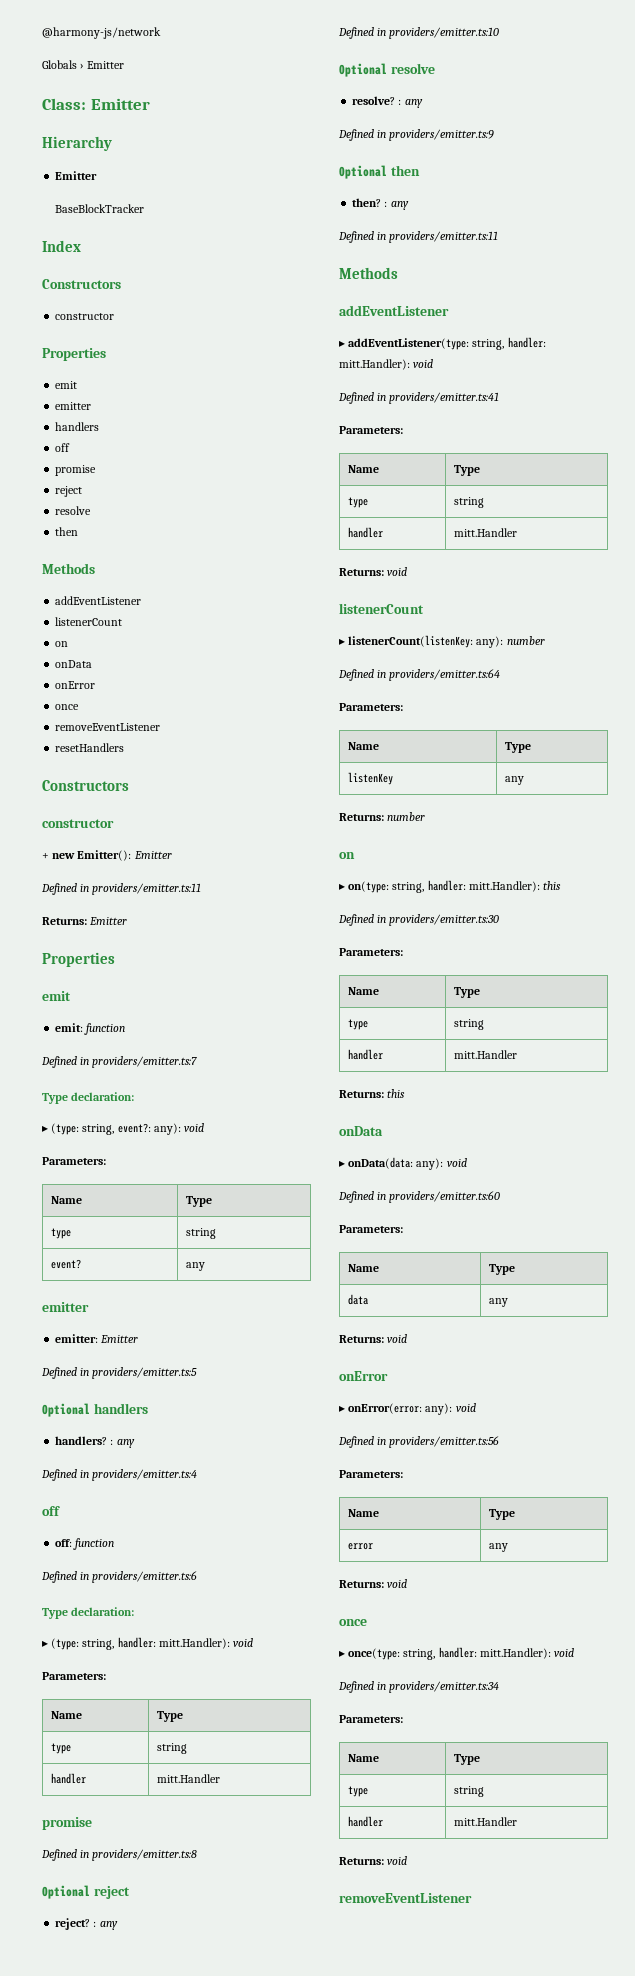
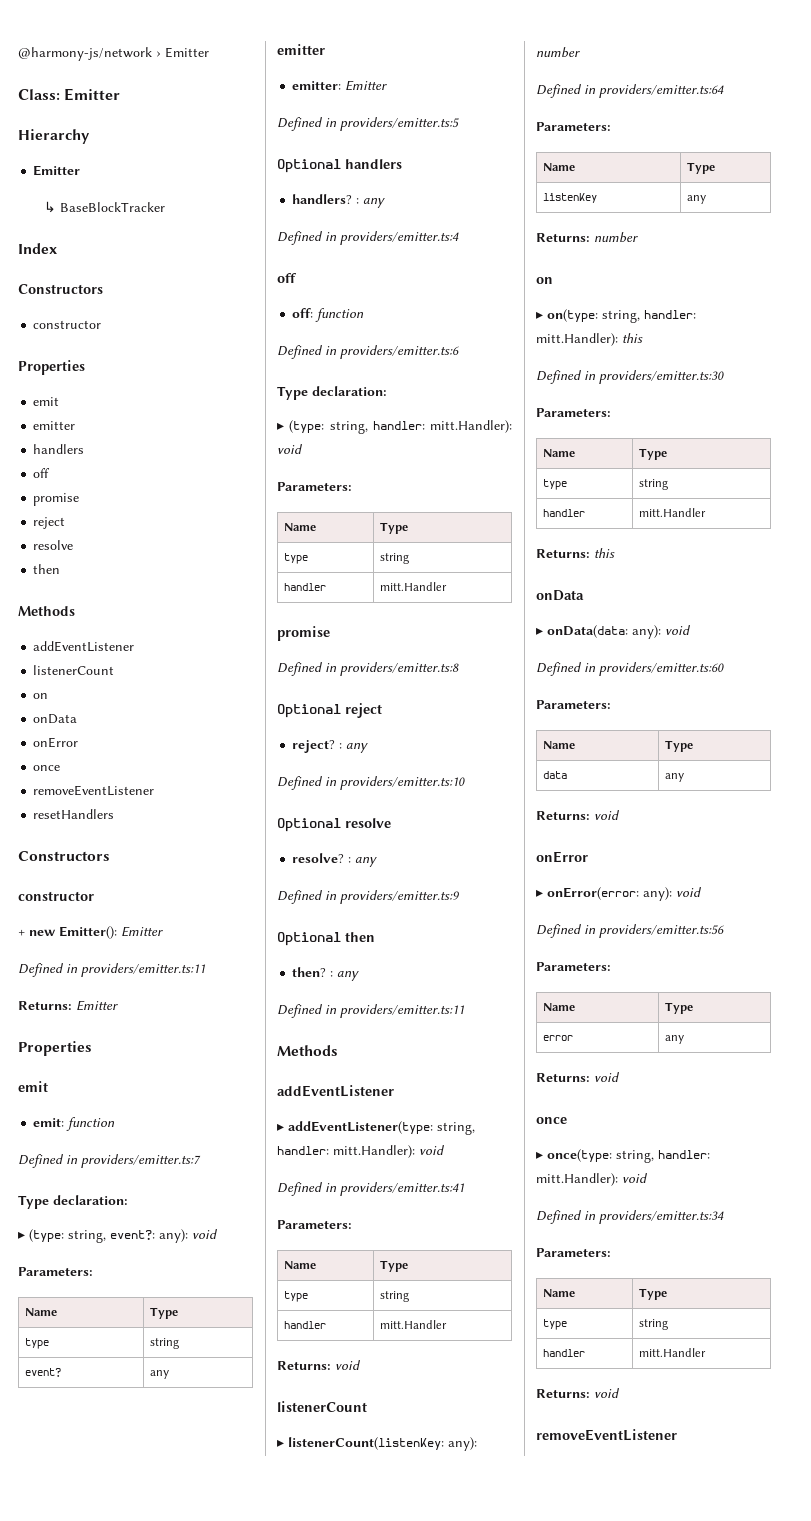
- @harmony-js/network
- Globals › Emitter
+ @harmony-js/network › Emitter
- BaseBlockTracker
+ ↳ BaseBlockTracker

